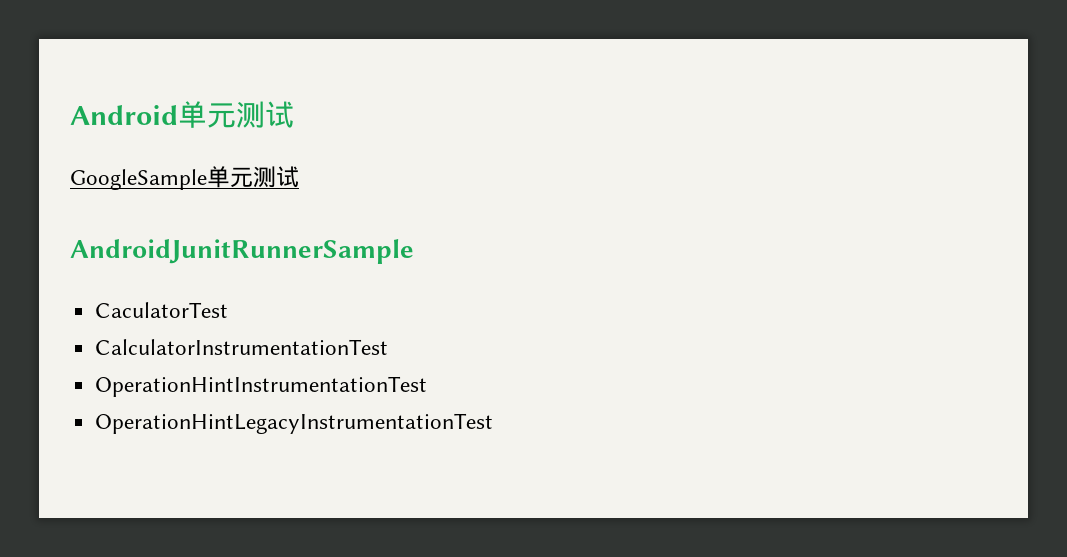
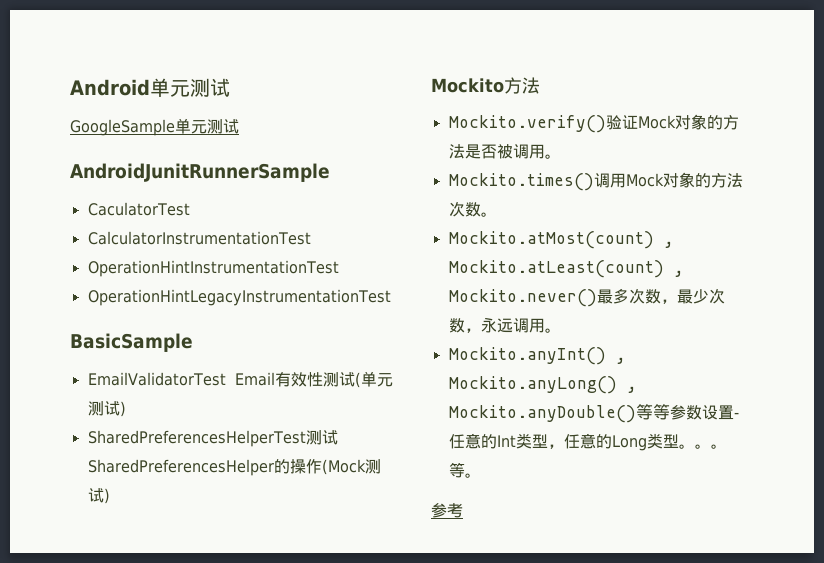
+ BasicSample
+ EmailValidatorTest Email有效性测试(单元测试)
+ SharedPreferencesHelperTest测试SharedPreferencesHelper的操作(Mock测试)
+ Mockito方法
+ Mockito.verify()验证Mock对象的方法是否被调用。
+ Mockito.times()调用Mock对象的方法次数。
+ Mockito.atMost(count) , Mockito.atLeast(count) , Mockito.never()最多次数，最少次数，永远调用。
+ Mockito.anyInt() , Mockito.anyLong() , Mockito.anyDouble()等等参数设置-任意的Int类型，任意的Long类型。。。等。
+ 参考

